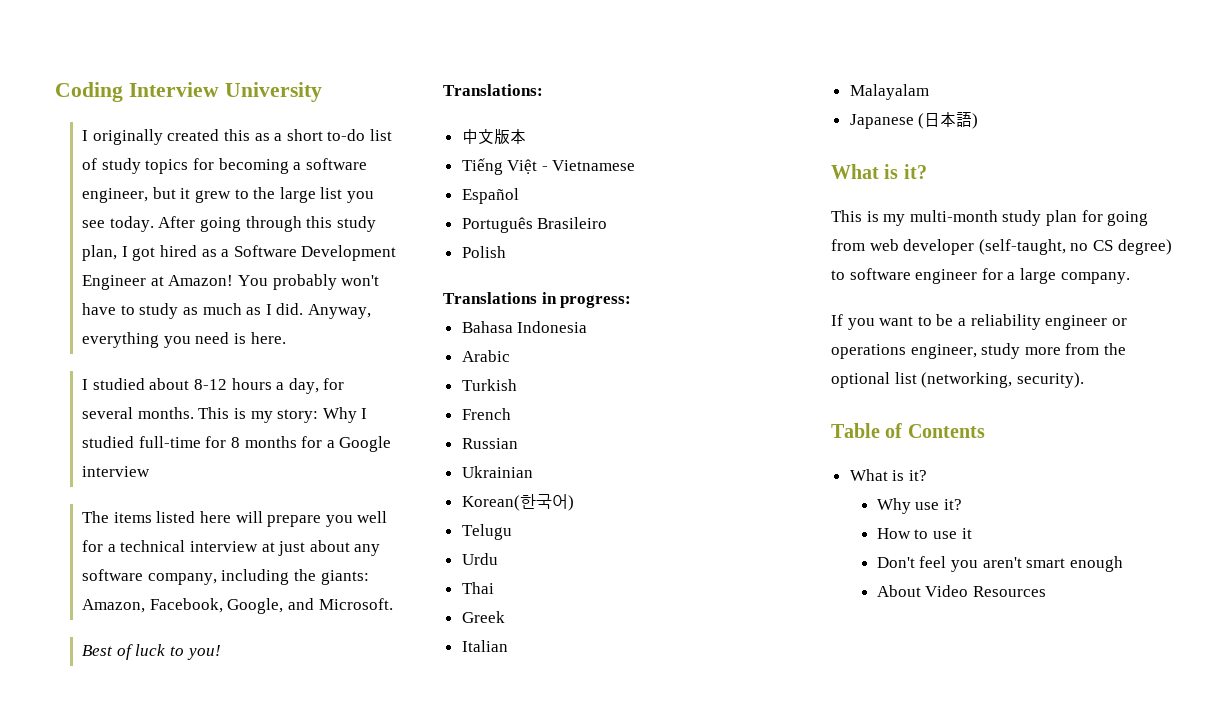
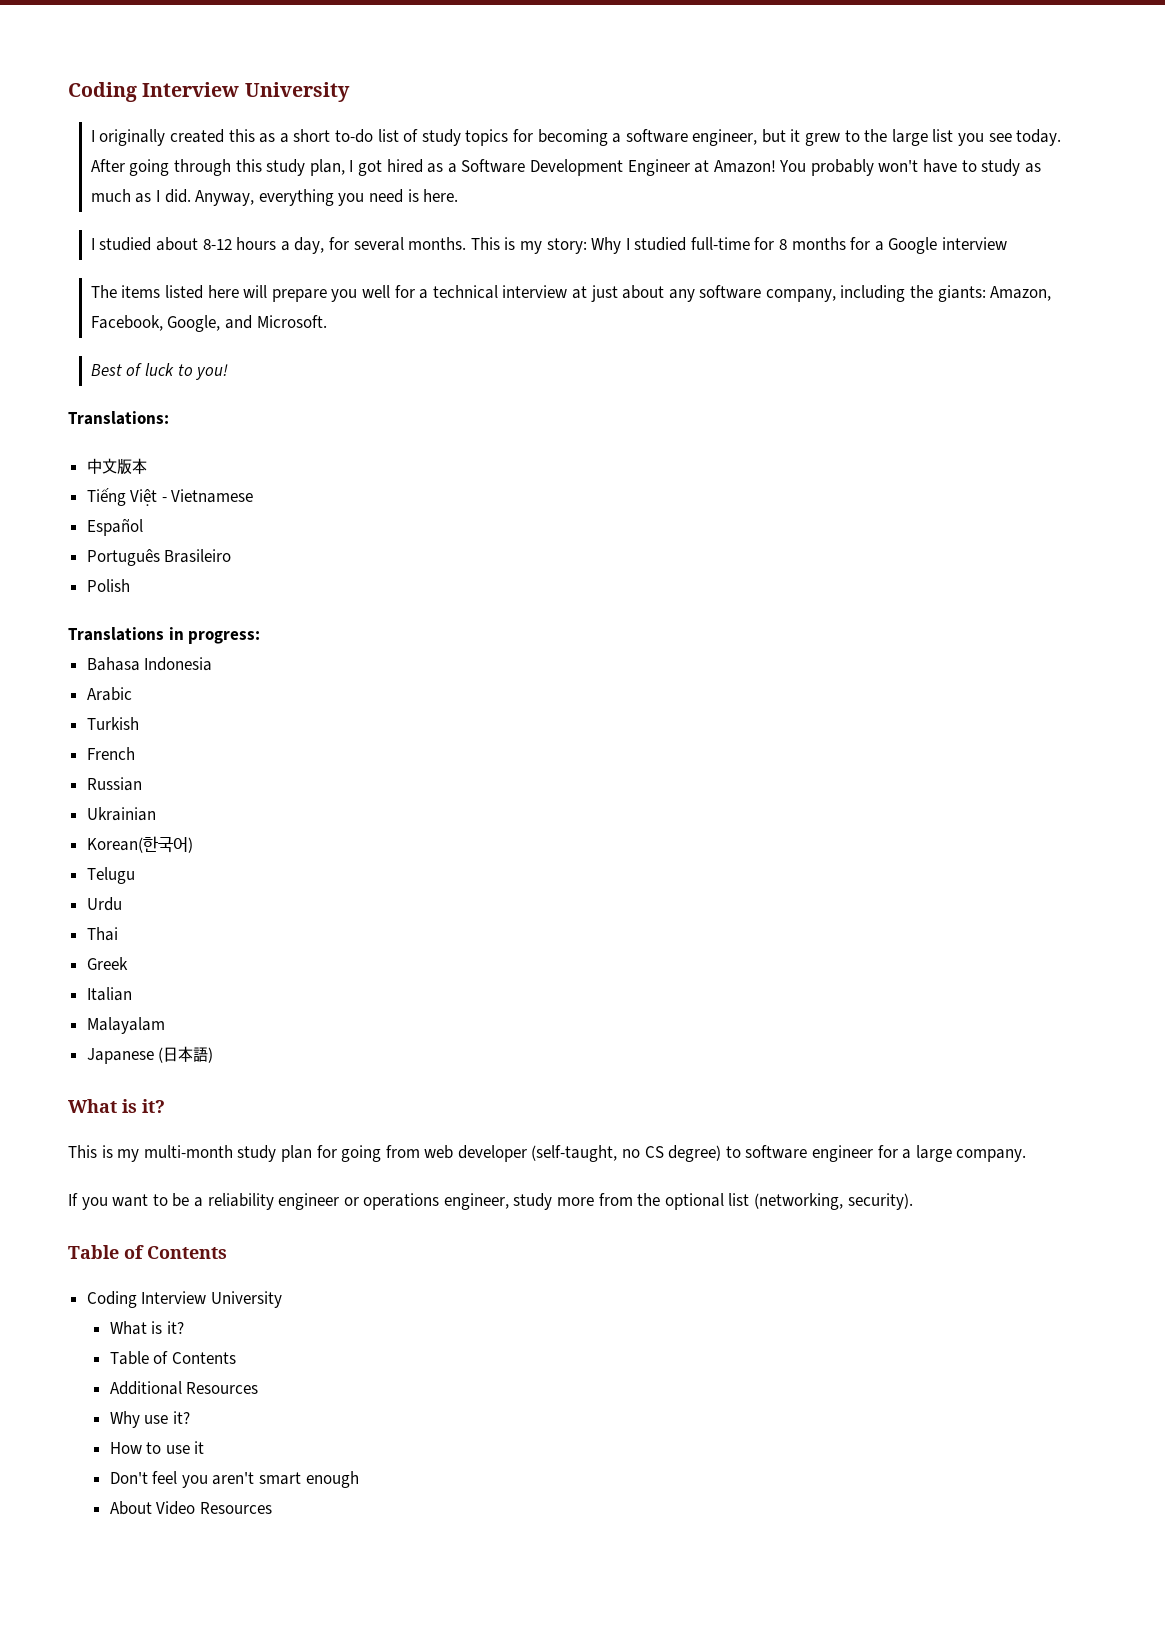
  If you want to be a reliability engineer or operations engineer, study more from the optional list (networking, security).
  Table of Contents
+ Coding Interview University
  What is it?
+ Table of Contents
+ Additional Resources

